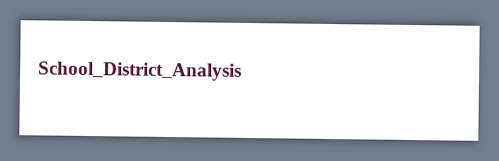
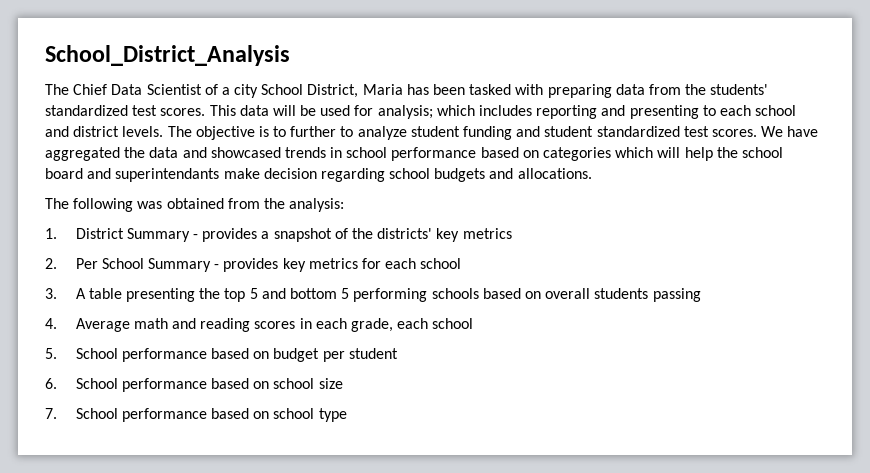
+ The Chief Data Scientist of a city School District, Maria has been tasked with preparing data from the students' standardized test scores. This data will be used for analysis; which includes reporting and presenting to each school and district levels. The objective is to further to analyze student funding and student standardized test scores. We have aggregated the data and showcased trends in school performance based on categories which will help the school board and superintendants make decision regarding school budgets and allocations.
+ The following was obtained from the analysis:
+ 1. District Summary - provides a snapshot of the districts' key metrics
+ 2. Per School Summary - provides key metrics for each school
+ 3. A table presenting the top 5 and bottom 5 performing schools based on overall students passing
+ 4. Average math and reading scores in each grade, each school
+ 5. School performance based on budget per student
+ 6. School performance based on school size
+ 7. School performance based on school type

